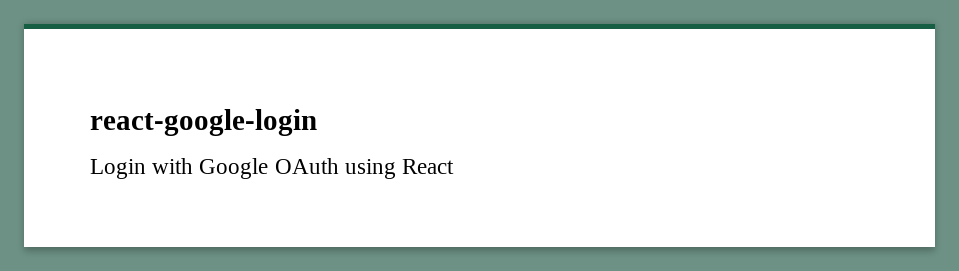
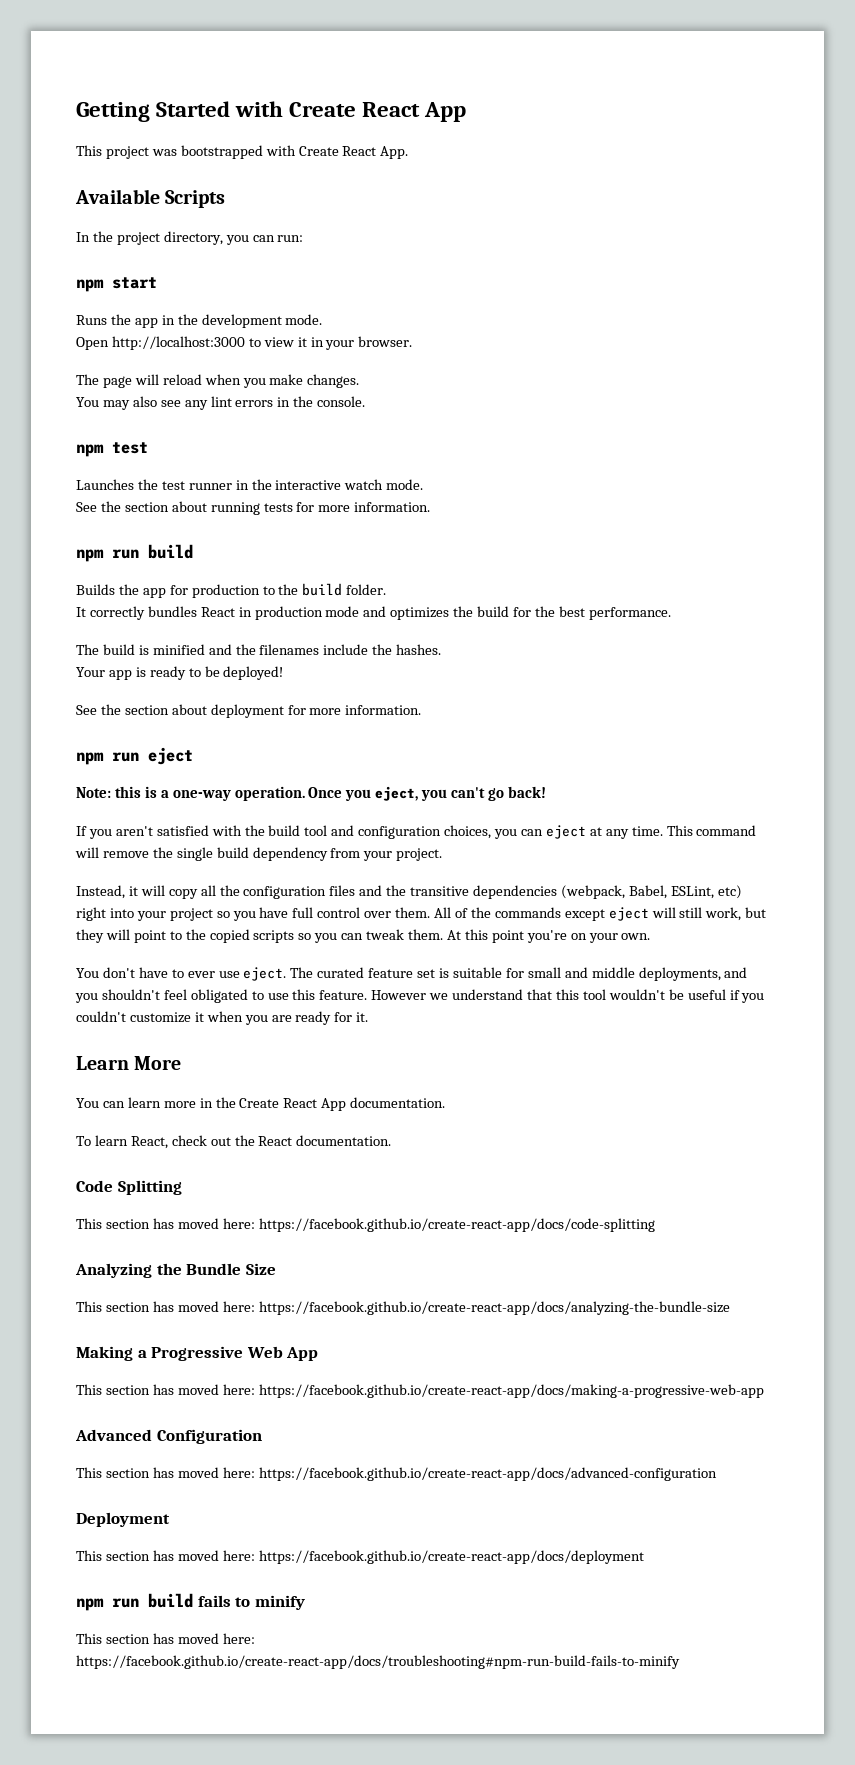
- react-google-login
- Login with Google OAuth using React
+ Getting Started with Create React App
+ This project was bootstrapped with Create React App.
+ Available Scripts
+ In the project directory, you can run:
+ npm start
+ Runs the app in the development mode.
+ Open http://localhost:3000 to view it in your browser.
+ The page will reload when you make changes.
+ You may also see any lint errors in the console.
+ npm test
+ Launches the test runner in the interactive watch mode.
+ See the section about running tests for more information.
+ npm run build
+ Builds the app for production to the build folder.
+ It correctly bundles React in production mode and optimizes the build for the best performance.
+ The build is minified and the filenames include the hashes.
+ Your app is ready to be deployed!
+ See the section about deployment for more information.
+ npm run eject
+ Note: this is a one-way operation. Once you eject, you can't go back!
+ If you aren't satisfied with the build tool and configuration choices, you can eject at any time. This command will remove the single build dependency from your project.
+ Instead, it will copy all the configuration files and the transitive dependencies (webpack, Babel, ESLint, etc) right into your project so you have full control over them. All of the commands except eject will still work, but they will point to the copied scripts so you can tweak them. At this point you're on your own.
+ You don't have to ever use eject. The curated feature set is suitable for small and middle deployments, and you shouldn't feel obligated to use this feature. However we understand that this tool wouldn't be useful if you couldn't customize it when you are ready for it.
+ Learn More
+ You can learn more in the Create React App documentation.
+ To learn React, check out the React documentation.
+ Code Splitting
+ This section has moved here: https://facebook.github.io/create-react-app/docs/code-splitting
+ Analyzing the Bundle Size
+ This section has moved here: https://facebook.github.io/create-react-app/docs/analyzing-the-bundle-size
+ Making a Progressive Web App
+ This section has moved here: https://facebook.github.io/create-react-app/docs/making-a-progressive-web-app
+ Advanced Configuration
+ This section has moved here: https://facebook.github.io/create-react-app/docs/advanced-configuration
+ Deployment
+ This section has moved here: https://facebook.github.io/create-react-app/docs/deployment
+ npm run build fails to minify
+ This section has moved here: https://facebook.github.io/create-react-app/docs/troubleshooting#npm-run-build-fails-to-minify

